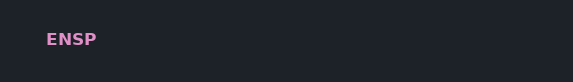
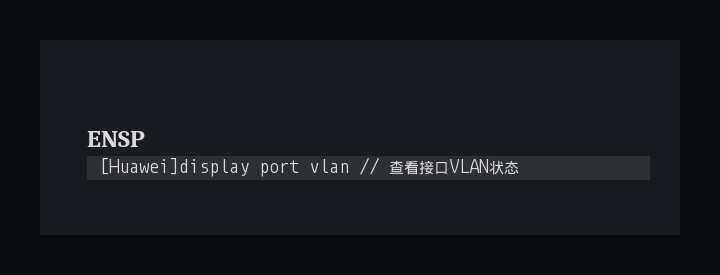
+ [Huawei]display port vlan // 查看接口VLAN状态

